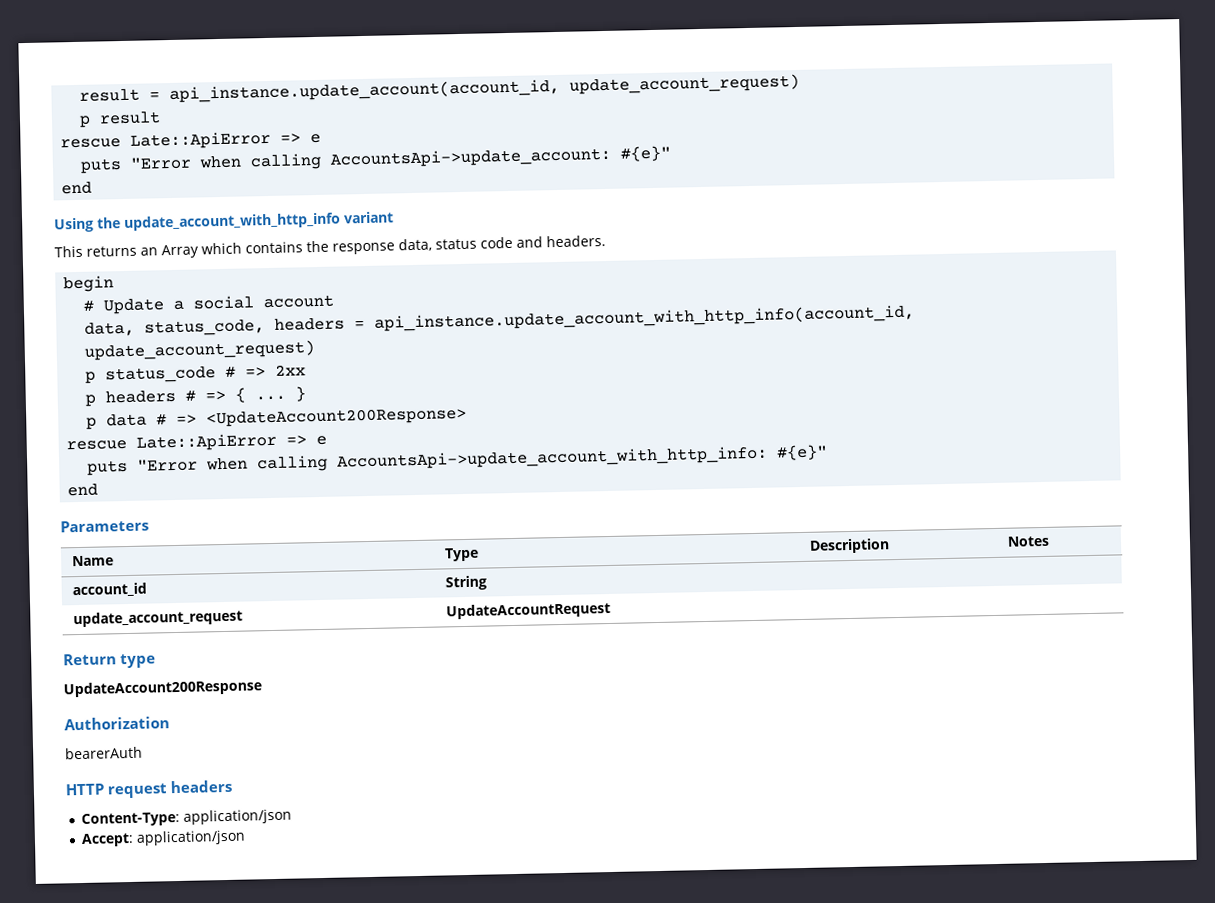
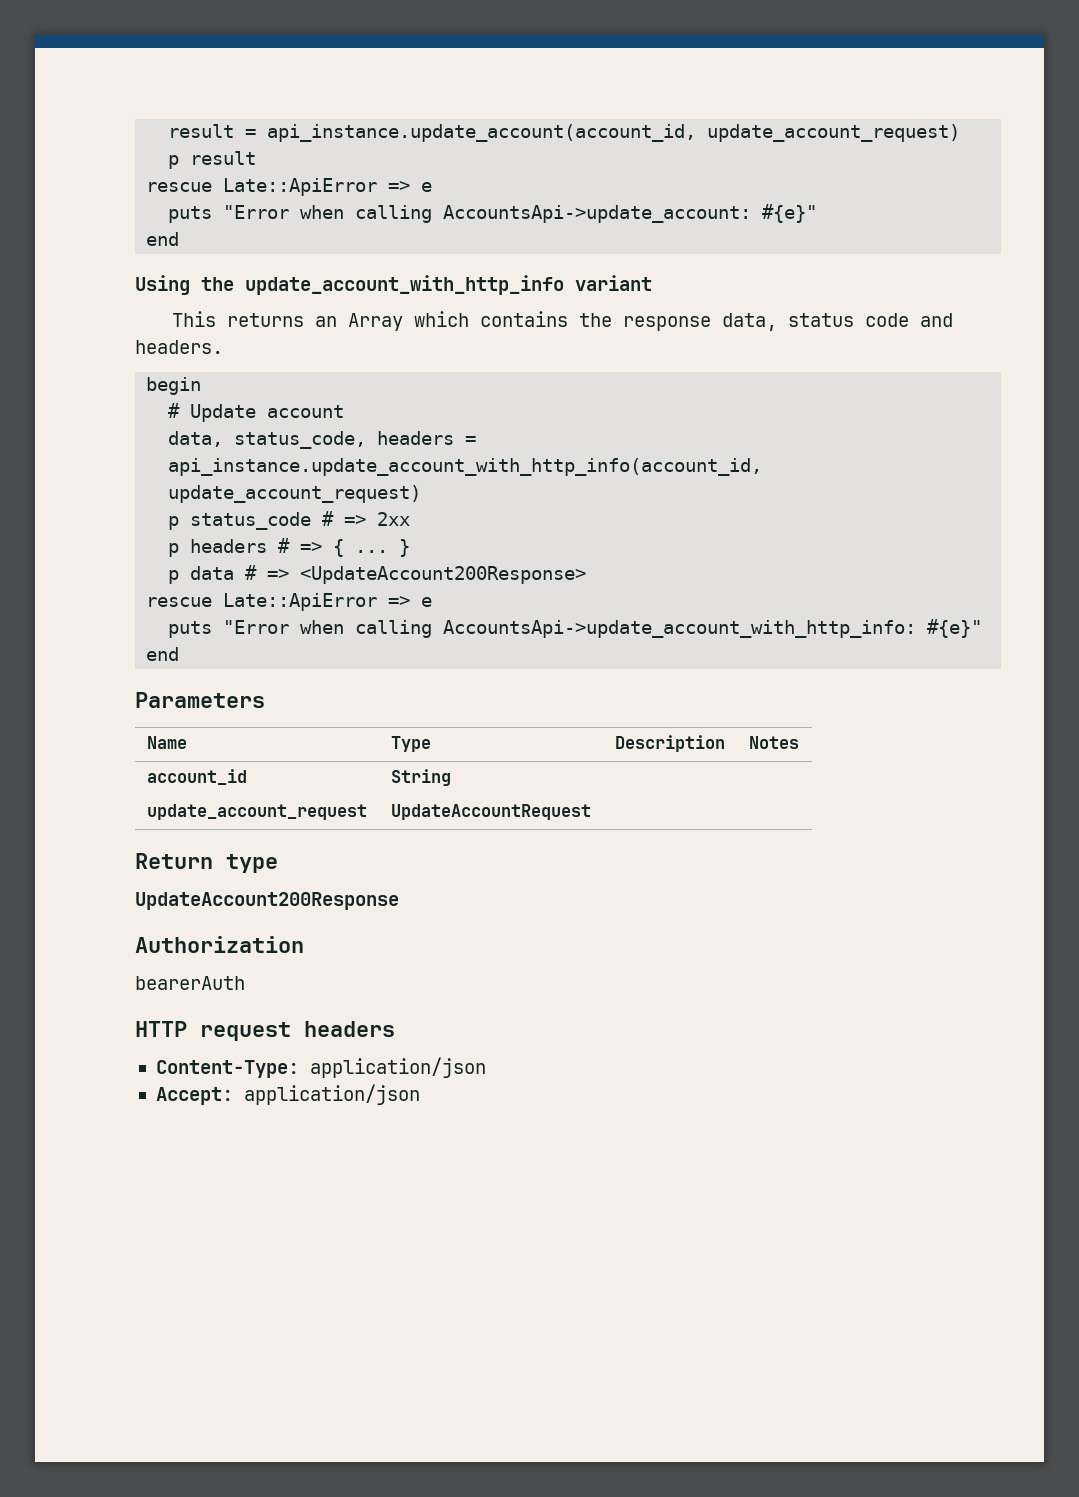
- # Update a social account
+ # Update account

